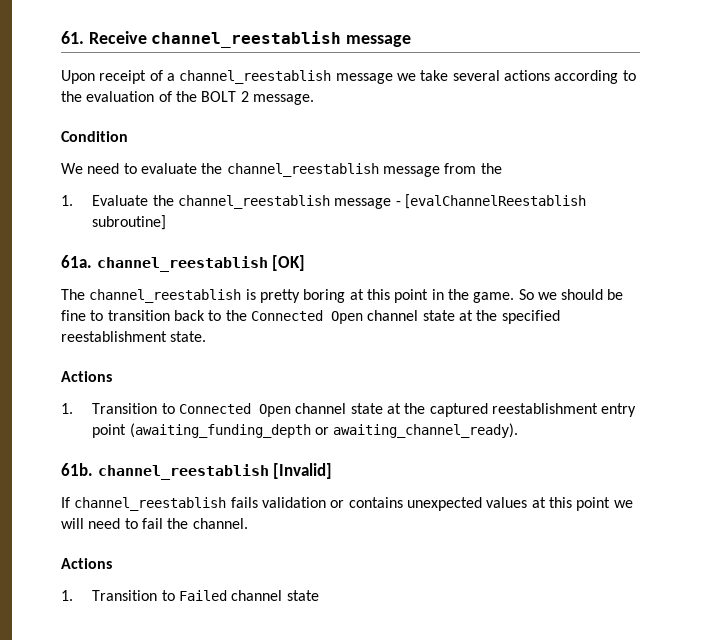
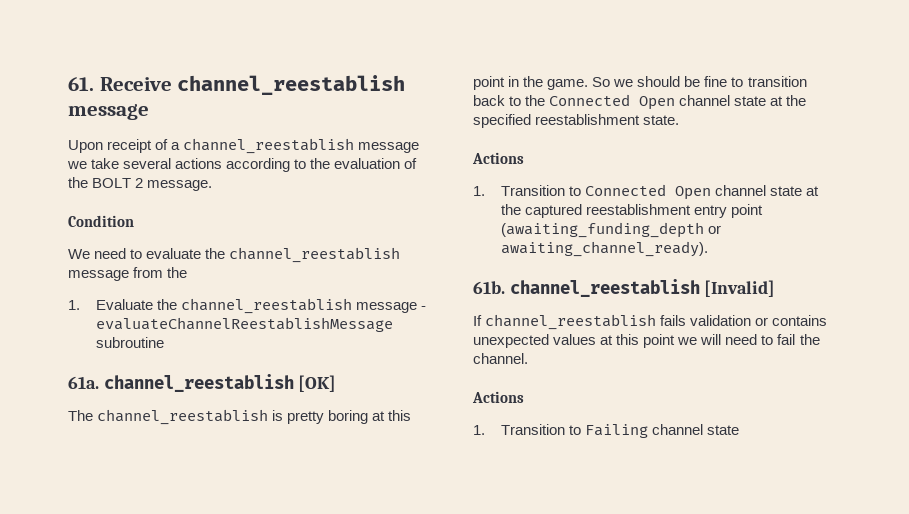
- 1. Evaluate the channel_reestablish message - [evalChannelReestablish subroutine]
+ 1. Evaluate the channel_reestablish message - evaluateChannelReestablishMessage subroutine
- 1. Transition to Failed channel state
+ 1. Transition to Failing channel state

